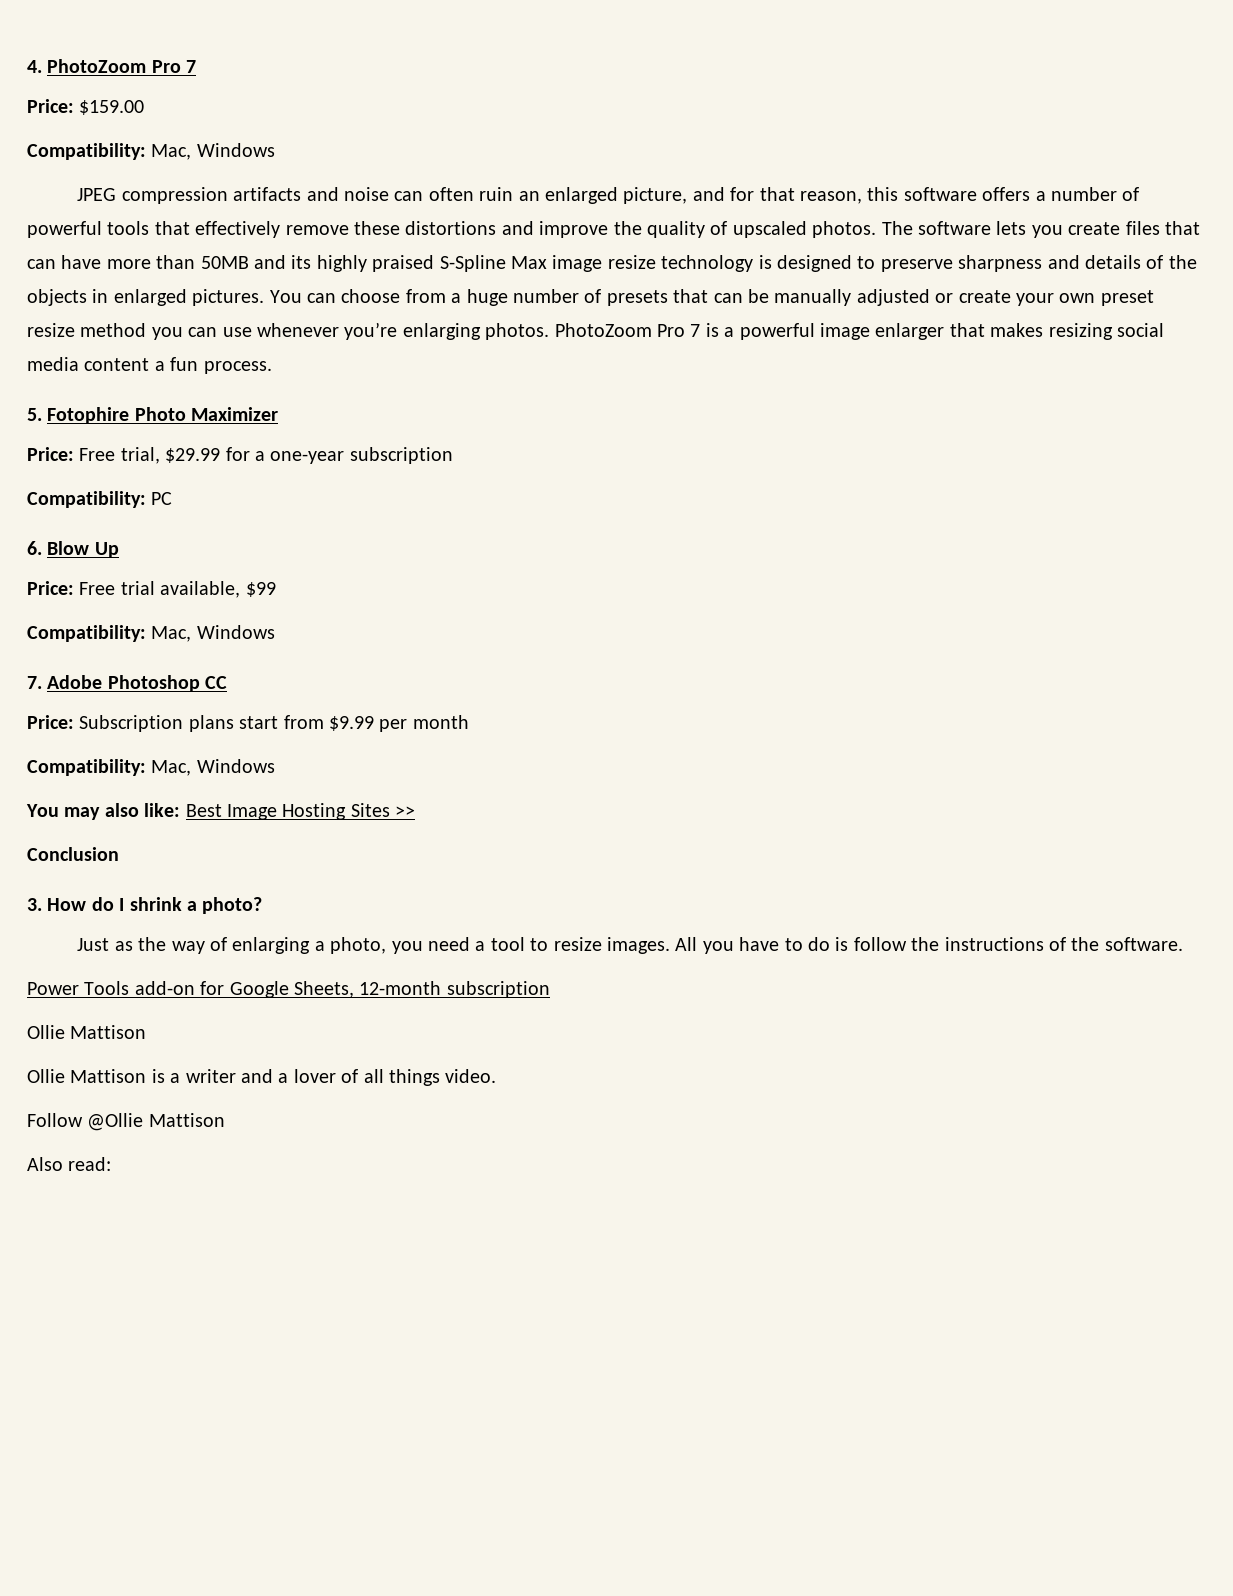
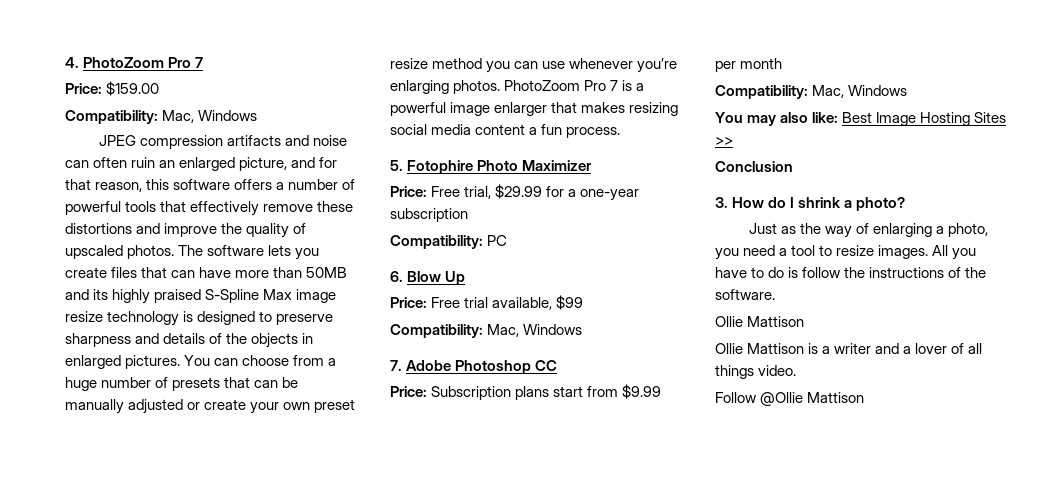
- Power Tools add-on for Google Sheets, 12-month subscription
- Also read:

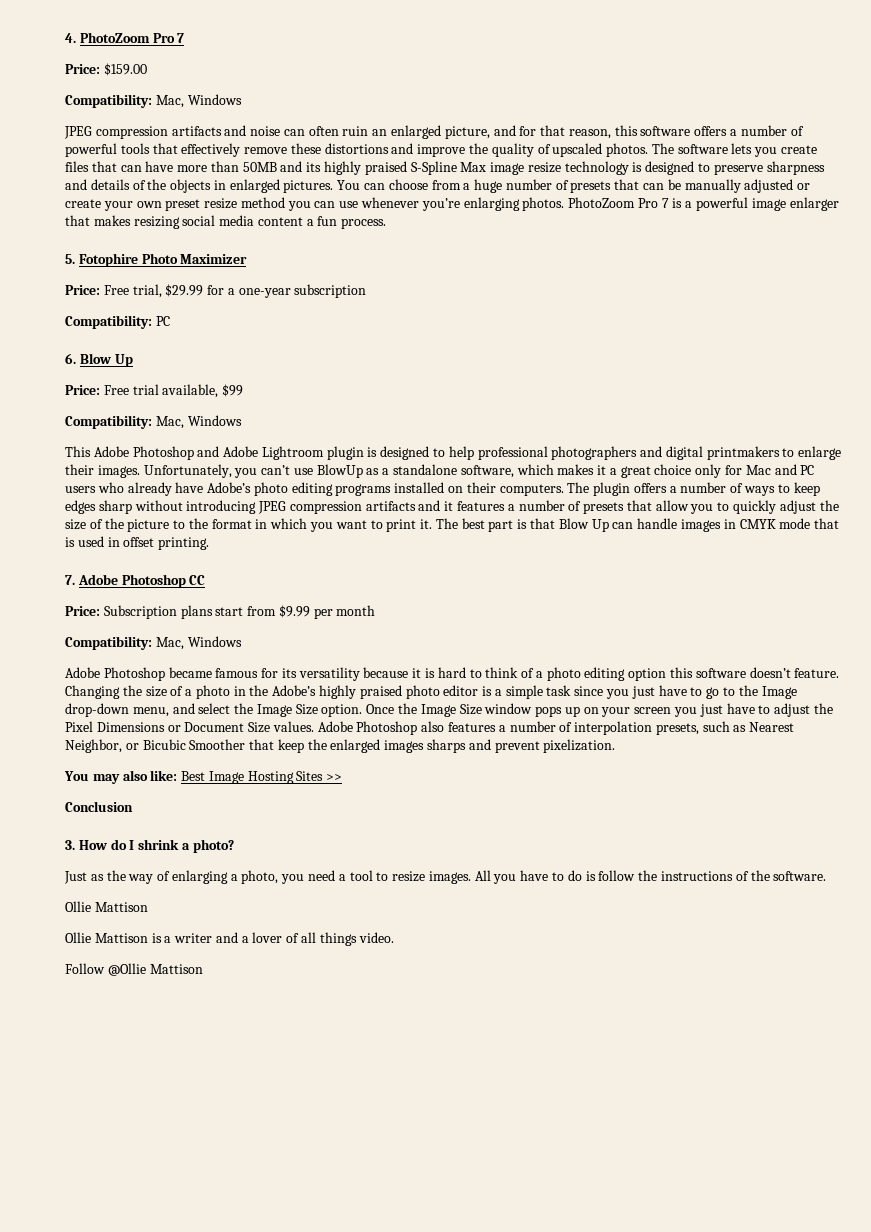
+ This Adobe Photoshop and Adobe Lightroom plugin is designed to help professional photographers and digital printmakers to enlarge their images. Unfortunately, you can’t use BlowUp as a standalone software, which makes it a great choice only for Mac and PC users who already have Adobe’s photo editing programs installed on their computers. The plugin offers a number of ways to keep edges sharp without introducing JPEG compression artifacts and it features a number of presets that allow you to quickly adjust the size of the picture to the format in which you want to print it. The best part is that Blow Up can handle images in CMYK mode that is used in offset printing.
+ Adobe Photoshop became famous for its versatility because it is hard to think of a photo editing option this software doesn’t feature. Changing the size of a photo in the Adobe’s highly praised photo editor is a simple task since you just have to go to the Image drop-down menu, and select the Image Size option. Once the Image Size window pops up on your screen you just have to adjust the Pixel Dimensions or Document Size values. Adobe Photoshop also features a number of interpolation presets, such as Nearest Neighbor, or Bicubic Smoother that keep the enlarged images sharps and prevent pixelization.

